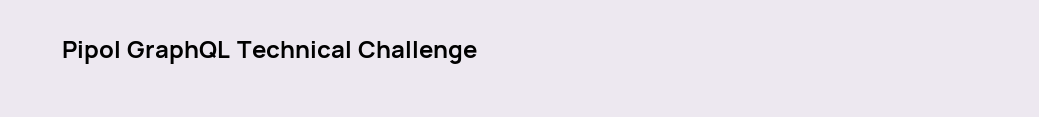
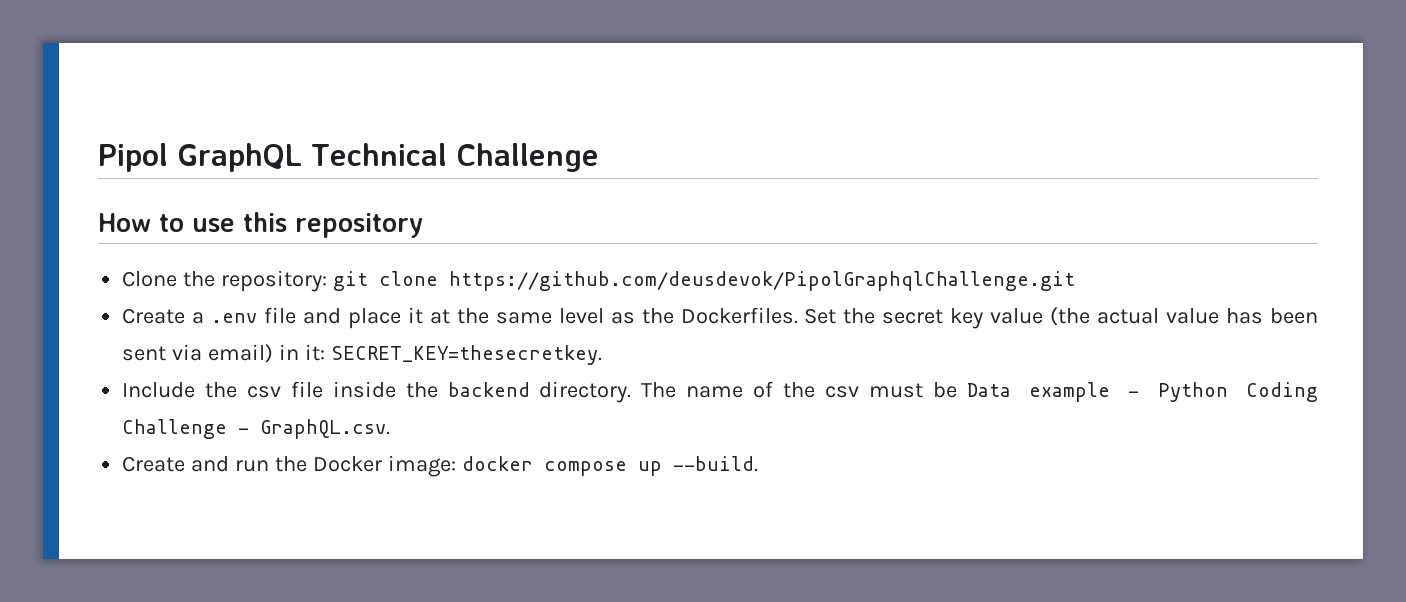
+ How to use this repository
+ Clone the repository: git clone https://github.com/deusdevok/PipolGraphqlChallenge.git
+ Create a .env file and place it at the same level as the Dockerfiles. Set the secret key value (the actual value has been sent via email) in it: SECRET_KEY=thesecretkey.
+ Include the csv file inside the backend directory. The name of the csv must be Data example - Python Coding Challenge - GraphQL.csv.
+ Create and run the Docker image: docker compose up --build.

